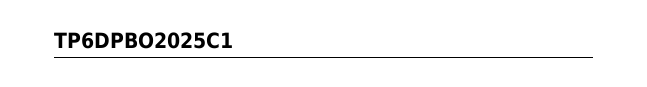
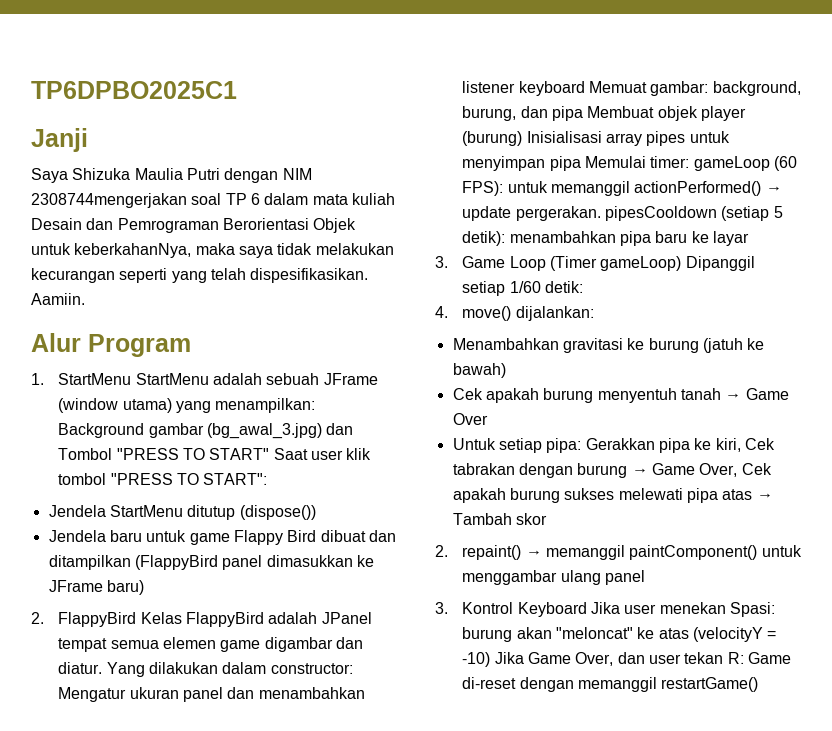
+ Janji
+ Saya Shizuka Maulia Putri dengan NIM 2308744mengerjakan soal TP 6 dalam mata kuliah Desain dan Pemrograman Berorientasi Objek untuk keberkahanNya, maka saya tidak melakukan kecurangan seperti yang telah dispesifikasikan. Aamiin.
+ Alur Program
+ 1. StartMenu StartMenu adalah sebuah JFrame (window utama) yang menampilkan: Background gambar (bg_awal_3.jpg) dan Tombol "PRESS TO START" Saat user klik tombol "PRESS TO START":
+ Jendela StartMenu ditutup (dispose())
+ Jendela baru untuk game Flappy Bird dibuat dan ditampilkan (FlappyBird panel dimasukkan ke JFrame baru)
+ 2. FlappyBird Kelas FlappyBird adalah JPanel tempat semua elemen game digambar dan diatur. Yang dilakukan dalam constructor: Mengatur ukuran panel dan menambahkan listener keyboard Memuat gambar: background, burung, dan pipa Membuat objek player (burung) Inisialisasi array pipes untuk menyimpan pipa Memulai timer: gameLoop (60 FPS): untuk memanggil actionPerformed() → update pergerakan. pipesCooldown (setiap 5 detik): menambahkan pipa baru ke layar
+ 3. Game Loop (Timer gameLoop) Dipanggil setiap 1/60 detik:
+ 4. move() dijalankan:
+ Menambahkan gravitasi ke burung (jatuh ke bawah)
+ Cek apakah burung menyentuh tanah → Game Over
+ Untuk setiap pipa: Gerakkan pipa ke kiri, Cek tabrakan dengan burung → Game Over, Cek apakah burung sukses melewati pipa atas → Tambah skor
+ 2. repaint() → memanggil paintComponent() untuk menggambar ulang panel
+ 3. Kontrol Keyboard Jika user menekan Spasi: burung akan "meloncat" ke atas (velocityY = -10) Jika Game Over, dan user tekan R: Game di-reset dengan memanggil restartGame()

